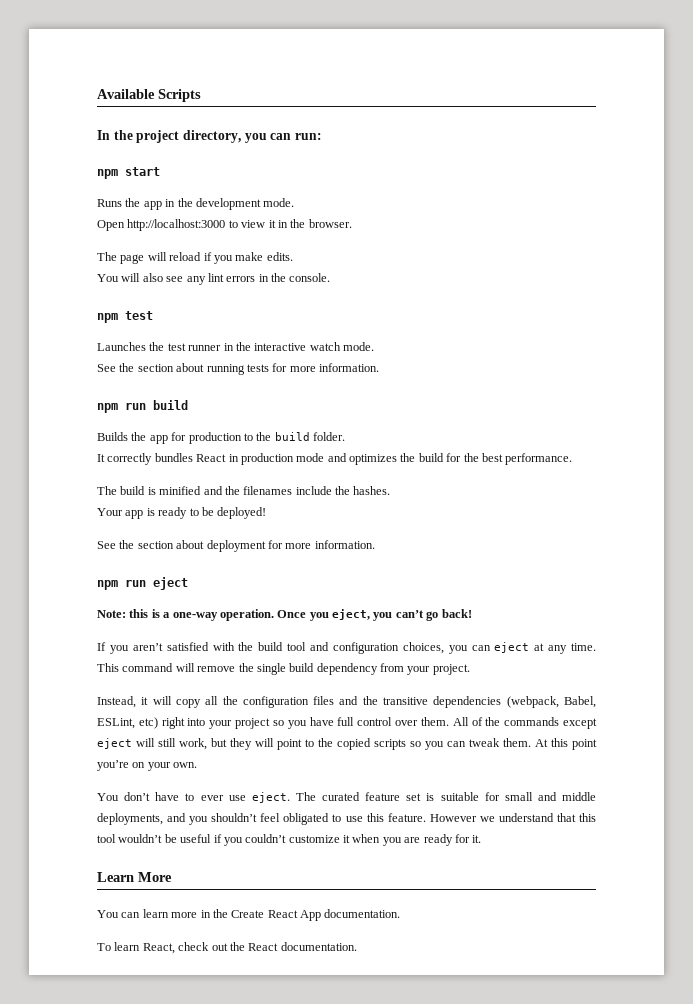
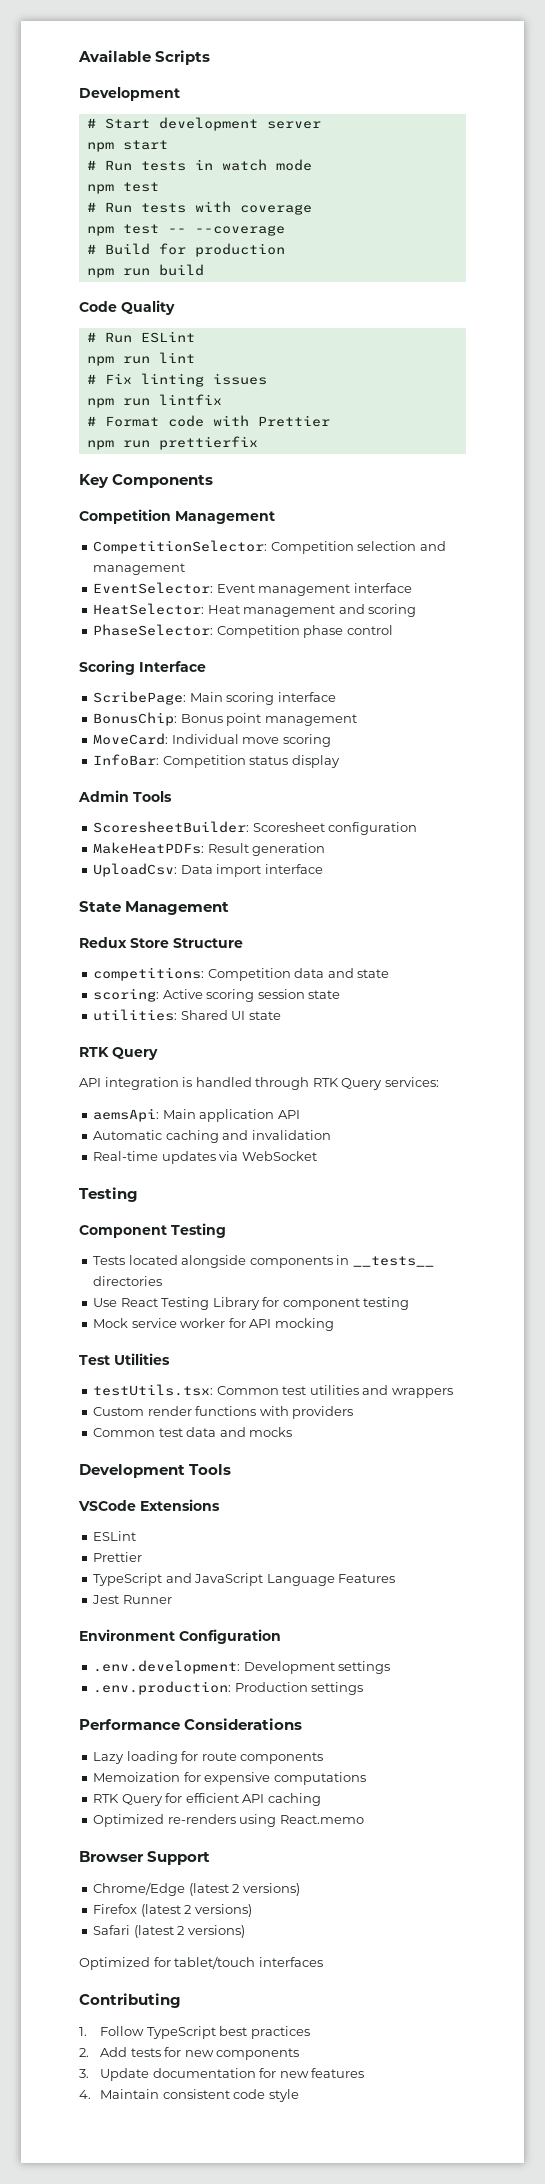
  Available Scripts
- In the project directory, you can run:
+ Development
+ # Start development server
  npm start
- Runs the app in the development mode.
- Open http://localhost:3000 to view it in the browser.
- The page will reload if you make edits.
- You will also see any lint errors in the console.
+ # Run tests in watch mode
  npm test
- Launches the test runner in the interactive watch mode.
- See the section about running tests for more information.
+ # Run tests with coverage
+ npm test -- --coverage
+ # Build for production
  npm run build
- Builds the app for production to the build folder.
- It correctly bundles React in production mode and optimizes the build for the best performance.
- The build is minified and the filenames include the hashes.
- Your app is ready to be deployed!
- See the section about deployment for more information.
- npm run eject
- Note: this is a one-way operation. Once you eject, you can’t go back!
- If you aren’t satisfied with the build tool and configuration choices, you can eject at any time. This command will remove the single build dependency from your project.
- Instead, it will copy all the configuration files and the transitive dependencies (webpack, Babel, ESLint, etc) right into your project so you have full control over them. All of the commands except eject will still work, but they will point to the copied scripts so you can tweak them. At this point you’re on your own.
- You don’t have to ever use eject. The curated feature set is suitable for small and middle deployments, and you shouldn’t feel obligated to use this feature. However we understand that this tool wouldn’t be useful if you couldn’t customize it when you are ready for it.
- Learn More
- You can learn more in the Create React App documentation.
- To learn React, check out the React documentation.
+ Code Quality
+ # Run ESLint
+ npm run lint
+ # Fix linting issues
+ npm run lintfix
+ # Format code with Prettier
+ npm run prettierfix
+ Key Components
+ Competition Management
+ CompetitionSelector: Competition selection and management
+ EventSelector: Event management interface
+ HeatSelector: Heat management and scoring
+ PhaseSelector: Competition phase control
+ Scoring Interface
+ ScribePage: Main scoring interface
+ BonusChip: Bonus point management
+ MoveCard: Individual move scoring
+ InfoBar: Competition status display
+ Admin Tools
+ ScoresheetBuilder: Scoresheet configuration
+ MakeHeatPDFs: Result generation
+ UploadCsv: Data import interface
+ State Management
+ Redux Store Structure
+ competitions: Competition data and state
+ scoring: Active scoring session state
+ utilities: Shared UI state
+ RTK Query
+ API integration is handled through RTK Query services:
+ aemsApi: Main application API
+ Automatic caching and invalidation
+ Real-time updates via WebSocket
+ Testing
+ Component Testing
+ Tests located alongside components in __tests__ directories
+ Use React Testing Library for component testing
+ Mock service worker for API mocking
+ Test Utilities
+ testUtils.tsx: Common test utilities and wrappers
+ Custom render functions with providers
+ Common test data and mocks
+ Development Tools
+ VSCode Extensions
+ ESLint
+ Prettier
+ TypeScript and JavaScript Language Features
+ Jest Runner
+ Environment Configuration
+ .env.development: Development settings
+ .env.production: Production settings
+ Performance Considerations
+ Lazy loading for route components
+ Memoization for expensive computations
+ RTK Query for efficient API caching
+ Optimized re-renders using React.memo
+ Browser Support
+ Chrome/Edge (latest 2 versions)
+ Firefox (latest 2 versions)
+ Safari (latest 2 versions)
+ Optimized for tablet/touch interfaces
+ Contributing
+ 1. Follow TypeScript best practices
+ 2. Add tests for new components
+ 3. Update documentation for new features
+ 4. Maintain consistent code style

